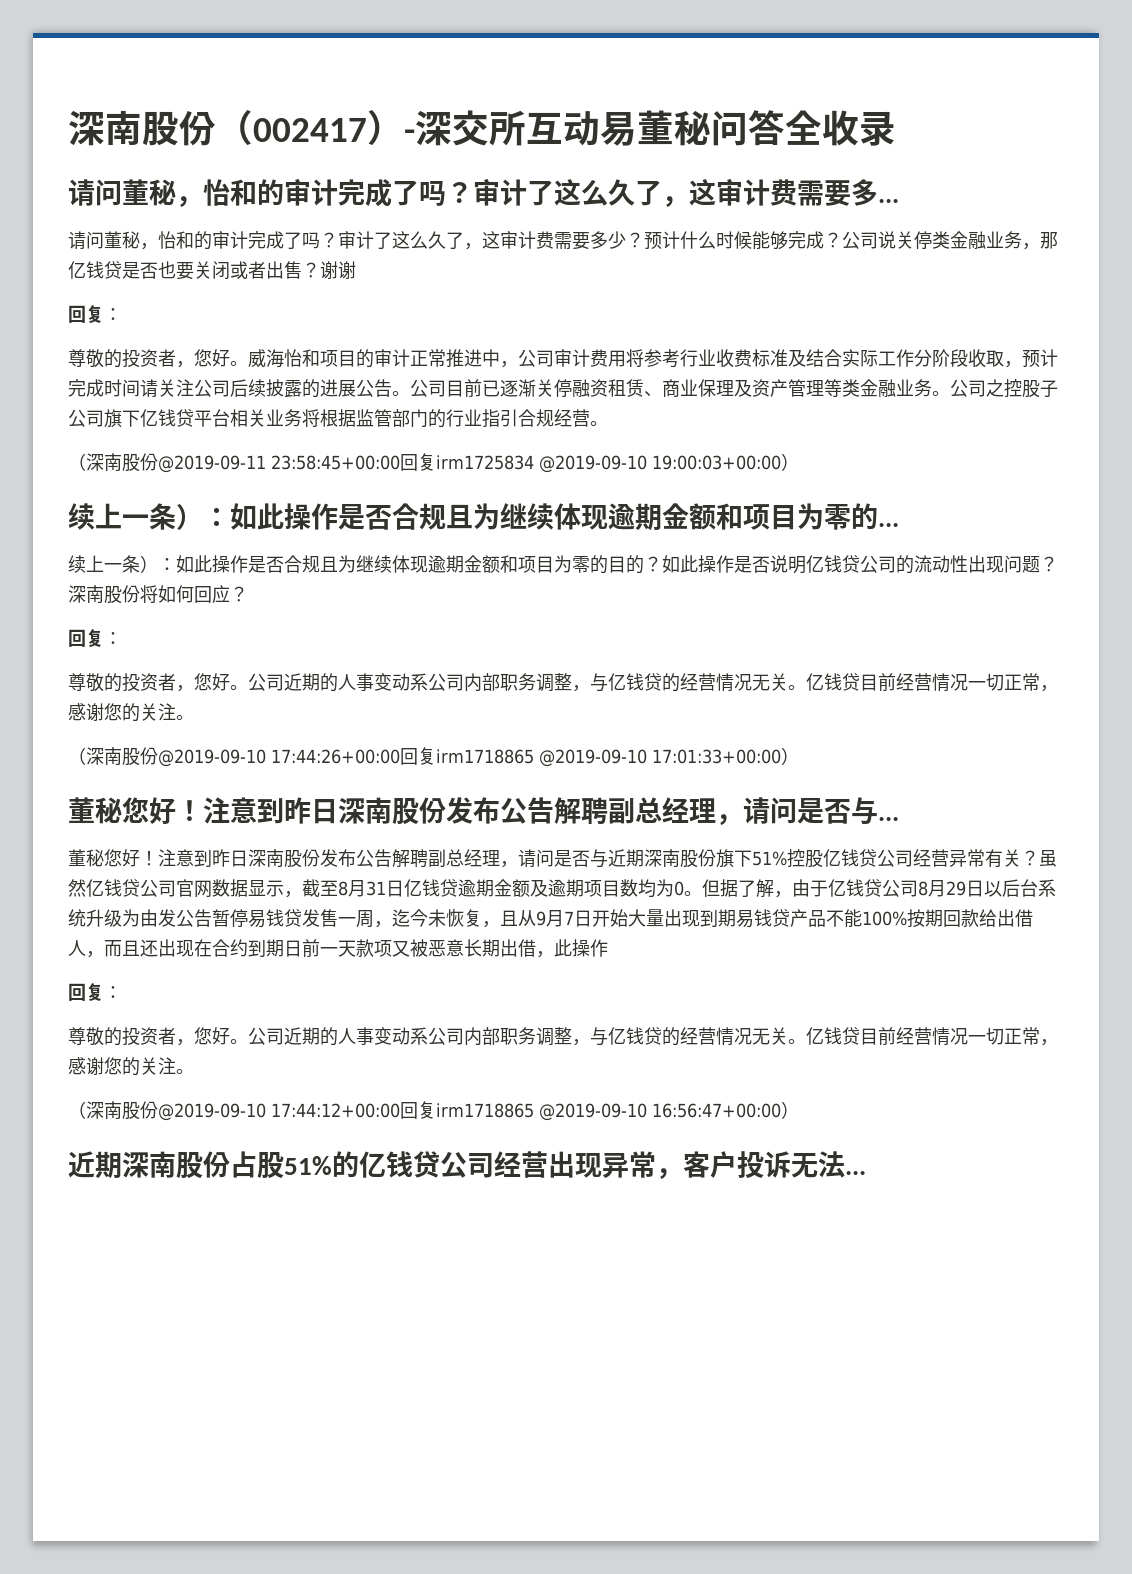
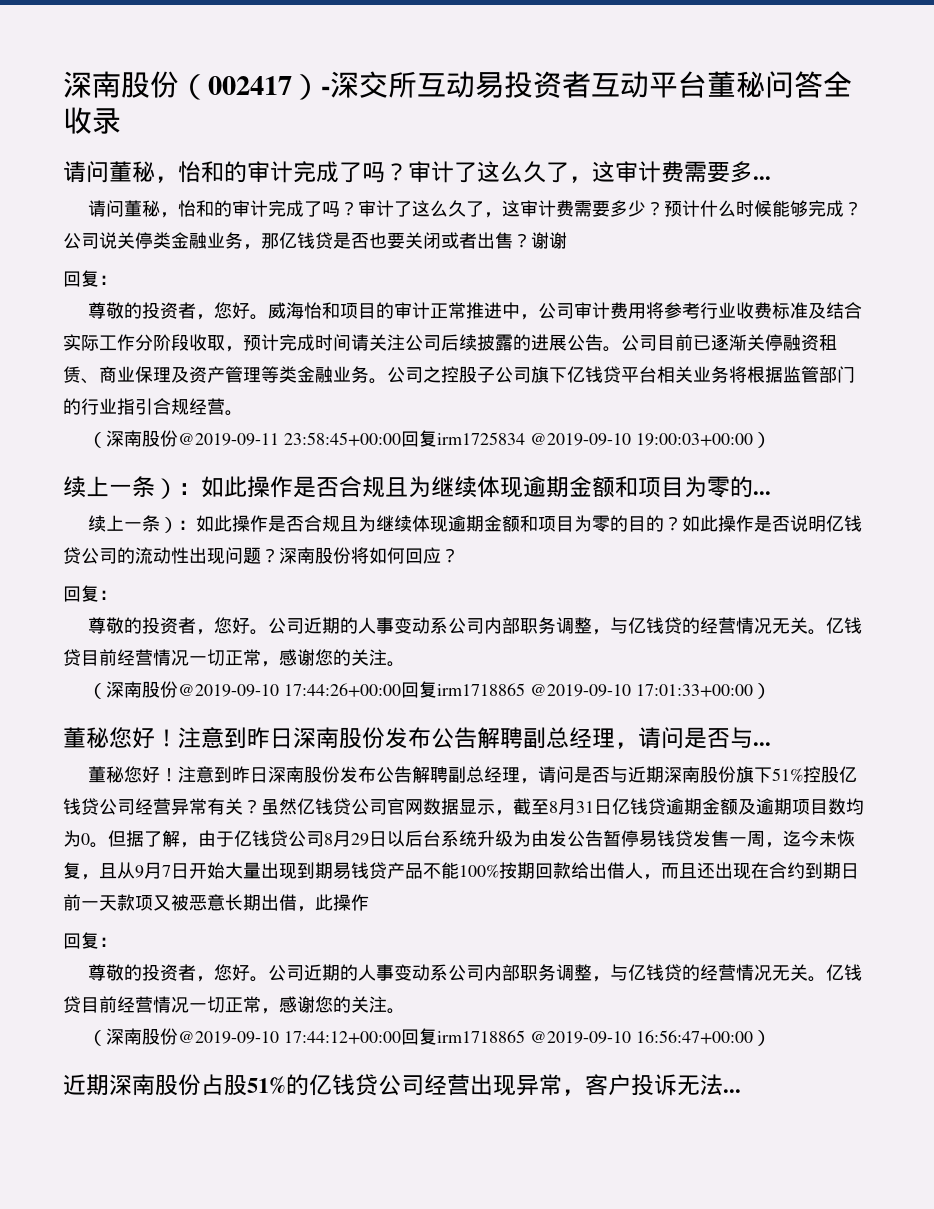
- 深南股份（002417）-深交所互动易董秘问答全收录
+ 深南股份（002417）-深交所互动易投资者互动平台董秘问答全收录

